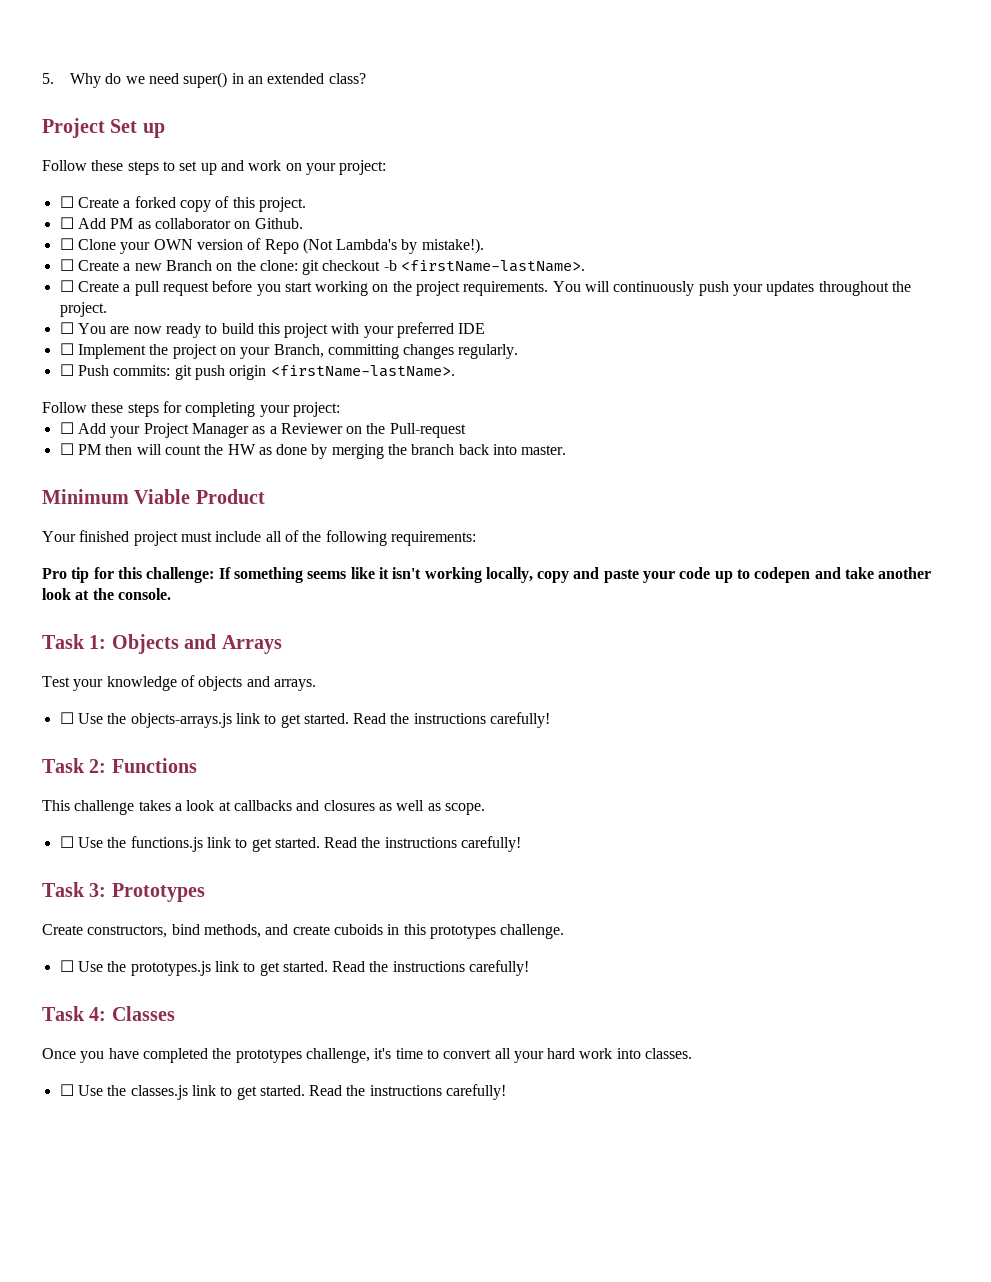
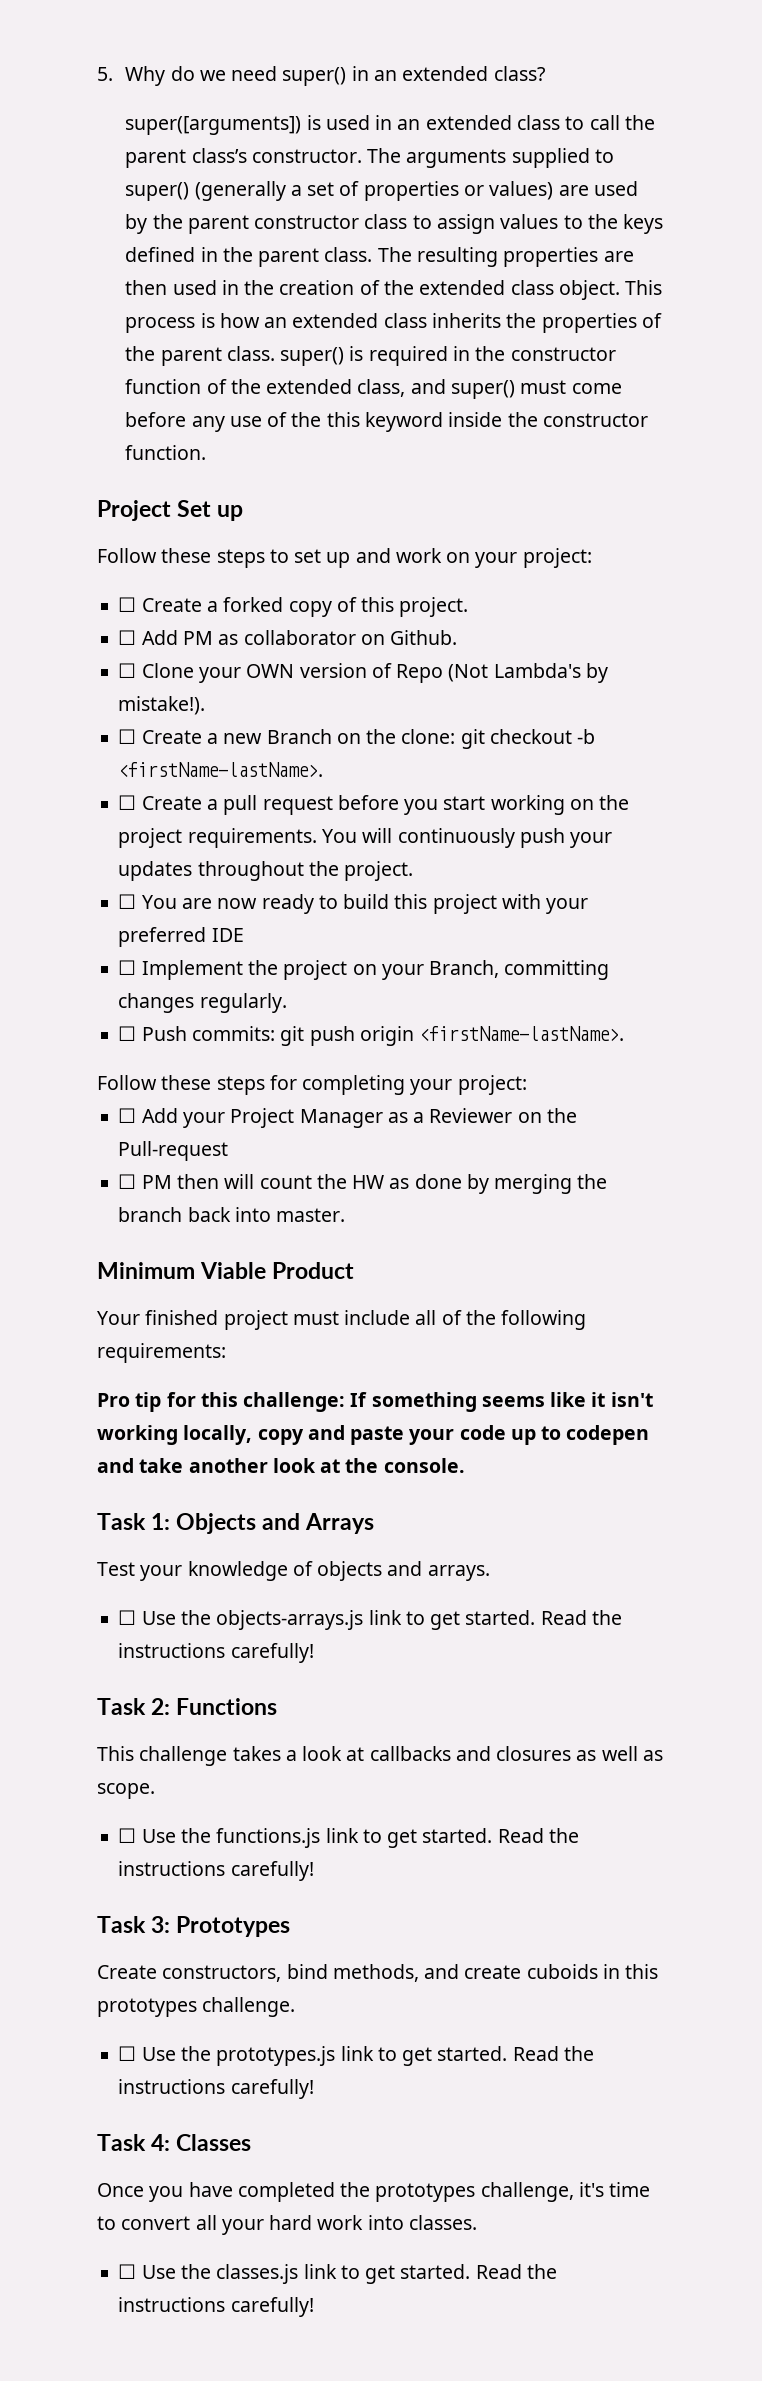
+ super([arguments]) is used in an extended class to call the parent class’s constructor. The arguments supplied to super() (generally a set of properties or values) are used by the parent constructor class to assign values to the keys defined in the parent class. The resulting properties are then used in the creation of the extended class object. This process is how an extended class inherits the properties of the parent class. super() is required in the constructor function of the extended class, and super() must come before any use of the this keyword inside the constructor function.

